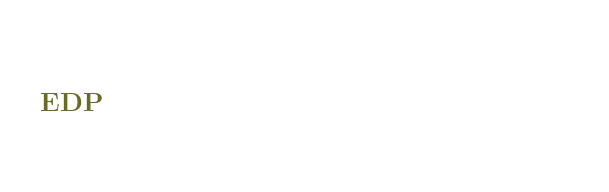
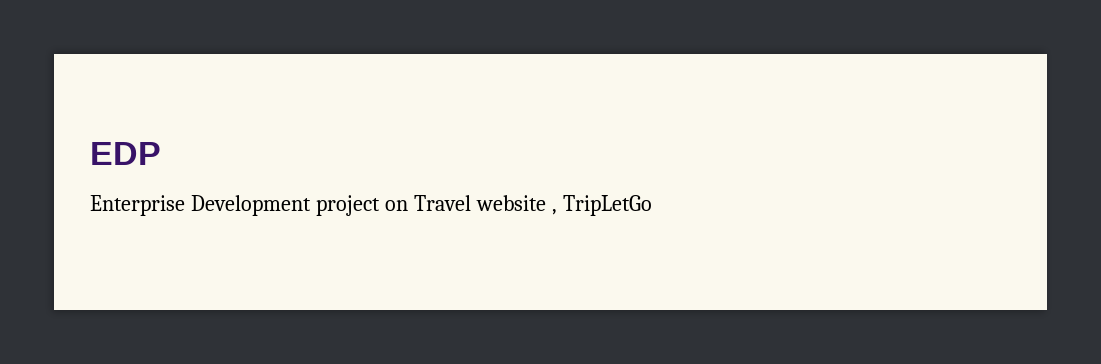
+ Enterprise Development project on Travel website , TripLetGo

